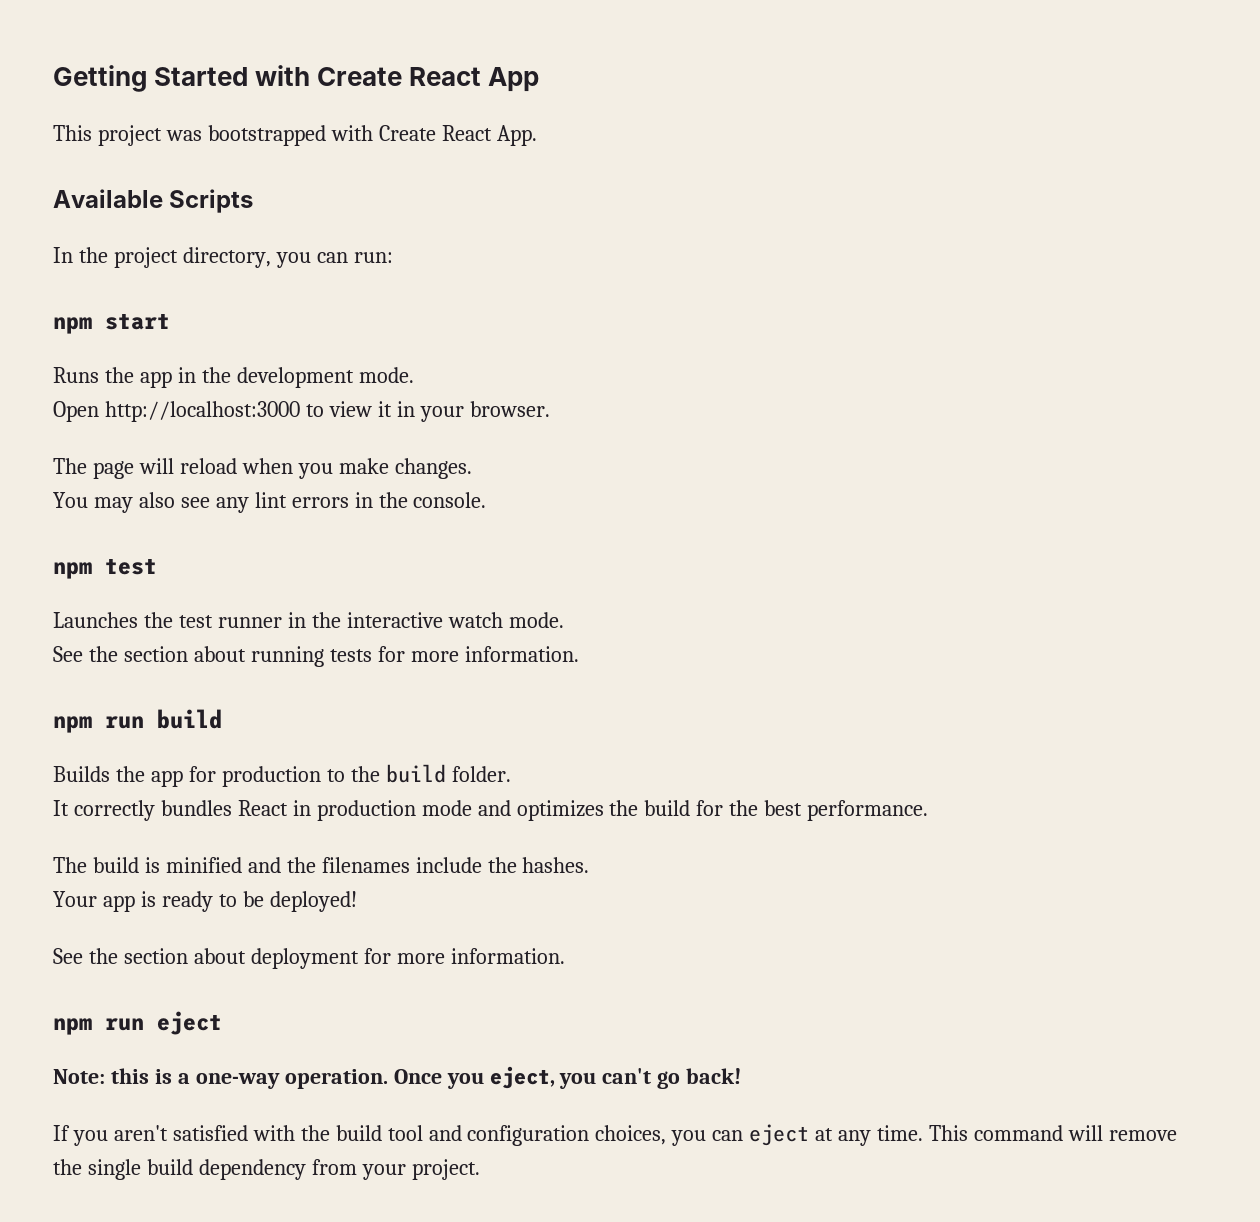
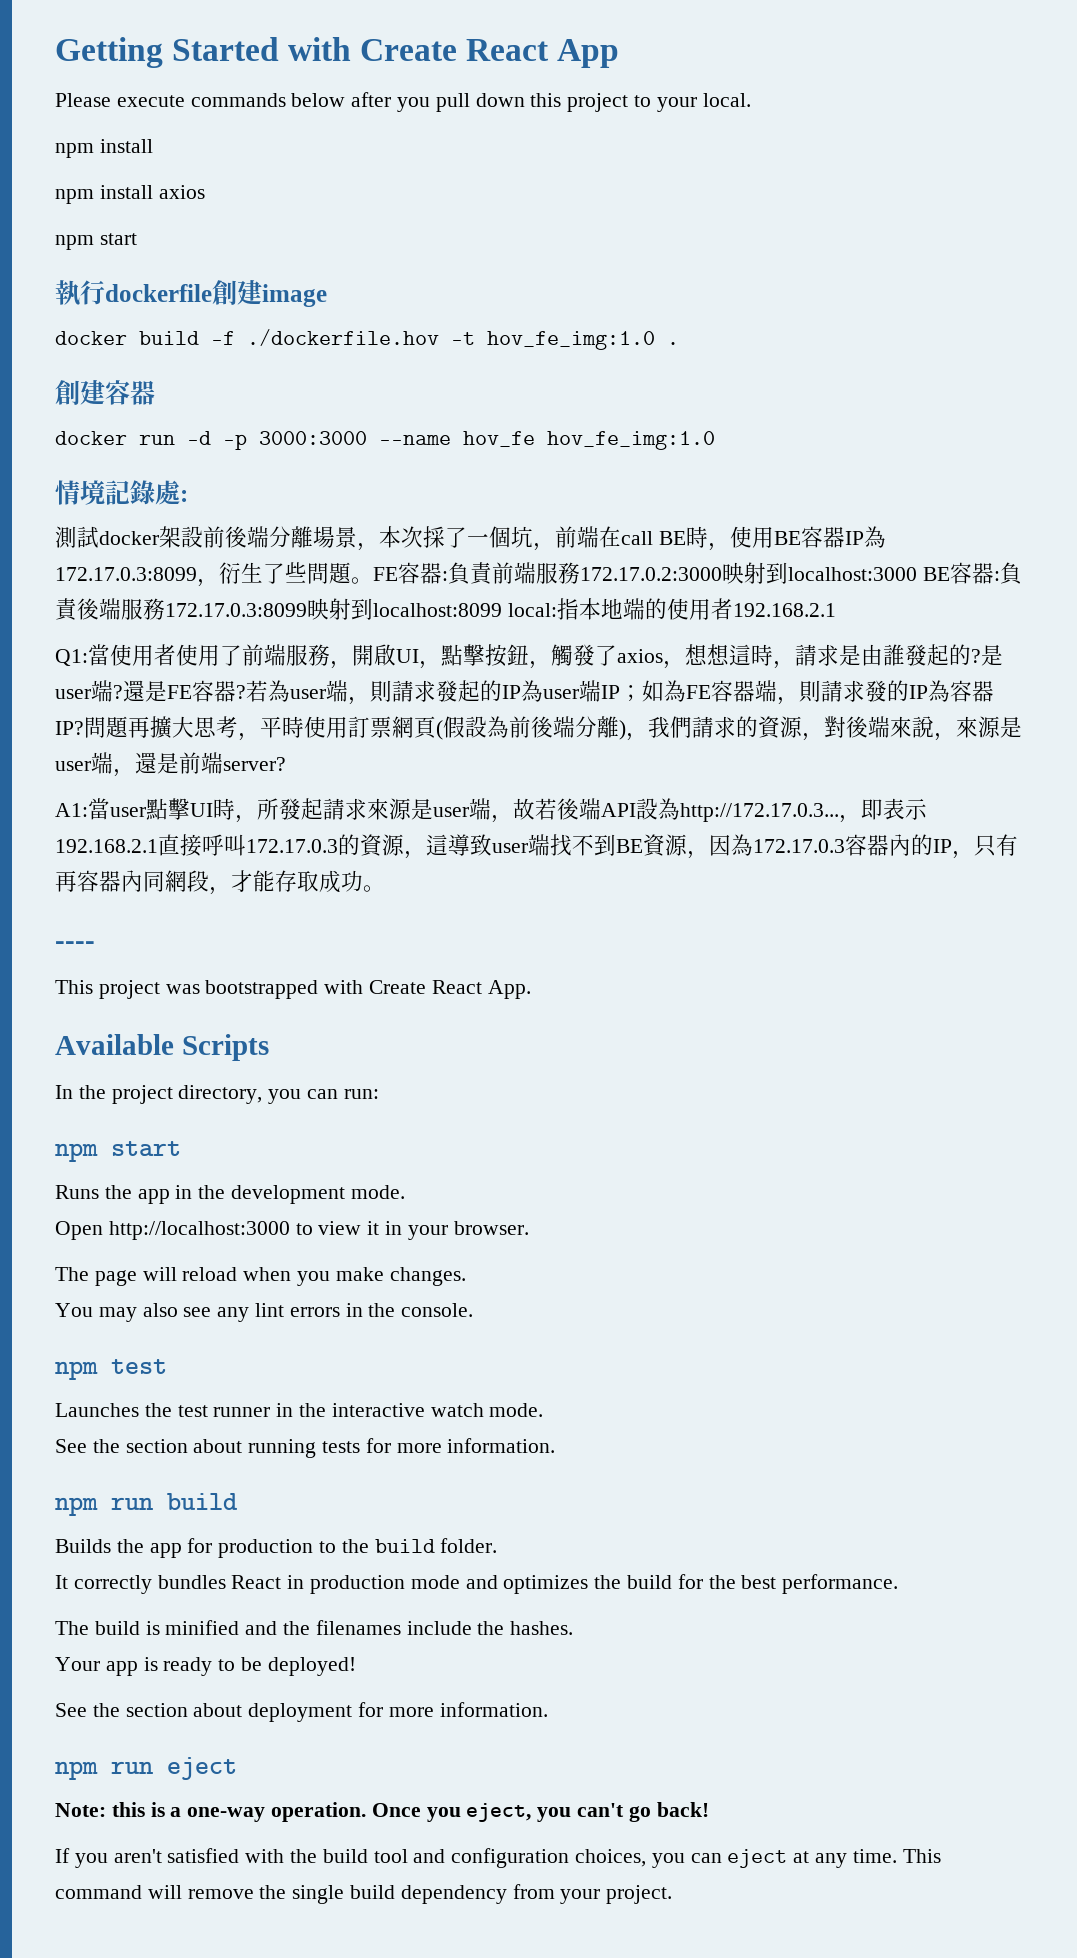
+ Please execute commands below after you pull down this project to your local.
+ npm install
+ npm install axios
+ npm start
+ 執行dockerfile創建image
+ docker build -f ./dockerfile.hov -t hov_fe_img:1.0 .
+ 創建容器
+ docker run -d -p 3000:3000 --name hov_fe hov_fe_img:1.0
+ 情境記錄處:
+ 測試docker架設前後端分離場景，本次採了一個坑，前端在call BE時，使用BE容器IP為172.17.0.3:8099，衍生了些問題。FE容器:負責前端服務172.17.0.2:3000映射到localhost:3000 BE容器:負責後端服務172.17.0.3:8099映射到localhost:8099 local:指本地端的使用者192.168.2.1
+ Q1:當使用者使用了前端服務，開啟UI，點擊按鈕，觸發了axios，想想這時，請求是由誰發起的?是user端?還是FE容器?若為user端，則請求發起的IP為user端IP；如為FE容器端，則請求發的IP為容器IP?問題再擴大思考，平時使用訂票網頁(假設為前後端分離)，我們請求的資源，對後端來說，來源是user端，還是前端server?
+ A1:當user點擊UI時，所發起請求來源是user端，故若後端API設為http://172.17.0.3...，即表示192.168.2.1直接呼叫172.17.0.3的資源，這導致user端找不到BE資源，因為172.17.0.3容器內的IP，只有再容器內同網段，才能存取成功。
+ ----

